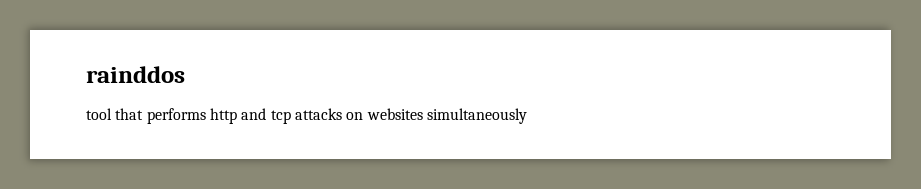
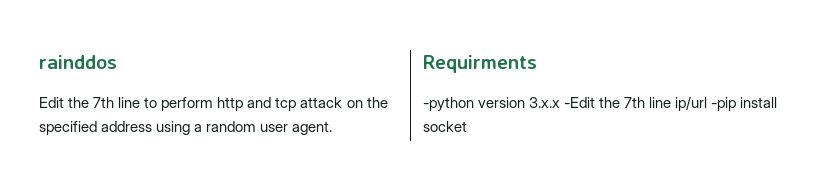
- tool that performs http and tcp attacks on websites simultaneously
+ Edit the 7th line to perform http and tcp attack on the specified address using a random user agent.
+ Requirments
+ -python version 3.x.x -Edit the 7th line ip/url -pip install socket

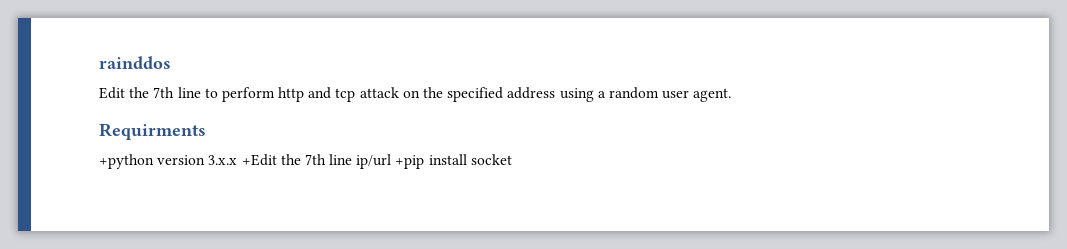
- -python version 3.x.x -Edit the 7th line ip/url -pip install socket
+ +python version 3.x.x +Edit the 7th line ip/url +pip install socket

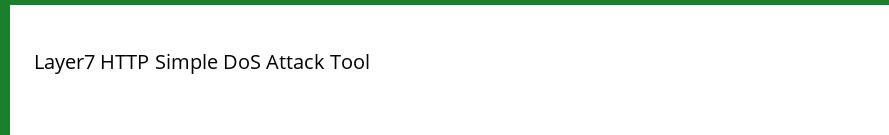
- rainddos
- Edit the 7th line to perform http and tcp attack on the specified address using a random user agent.
- Requirments
- +python version 3.x.x +Edit the 7th line ip/url +pip install socket
+ Layer7 HTTP Simple DoS Attack Tool

